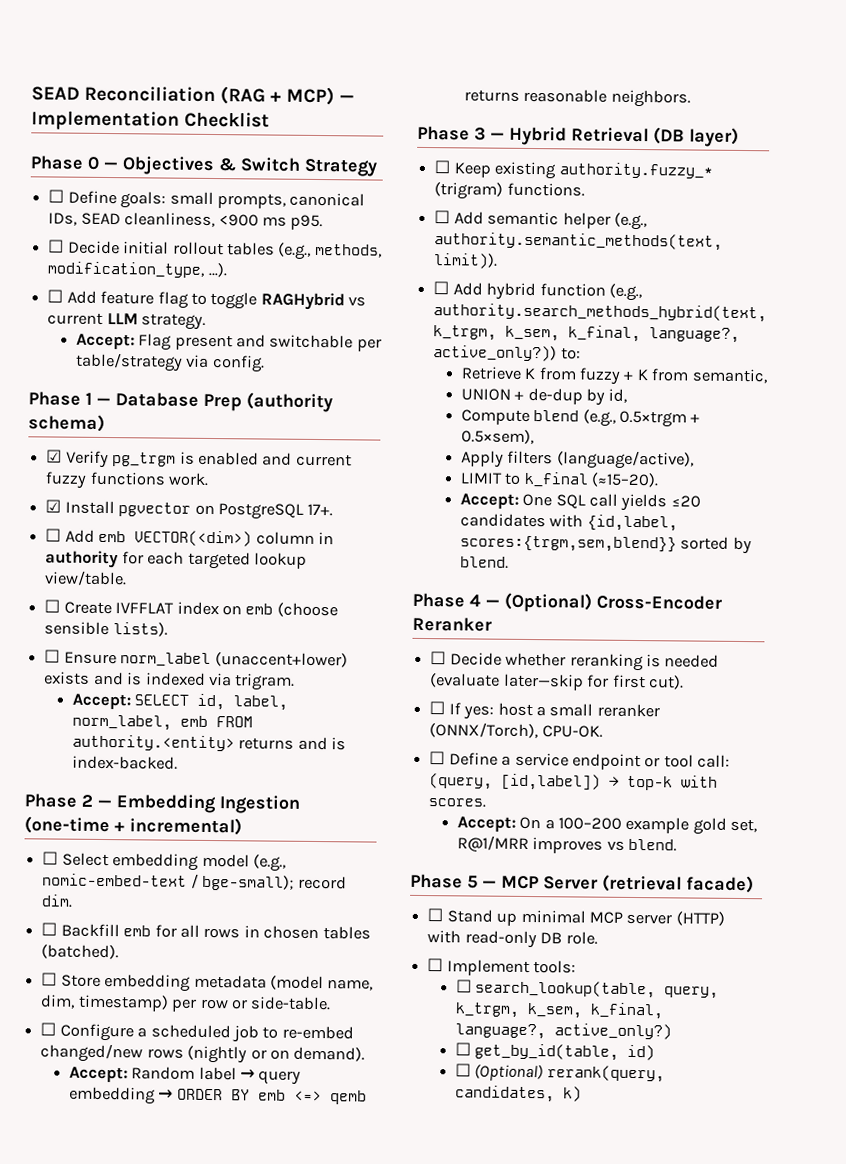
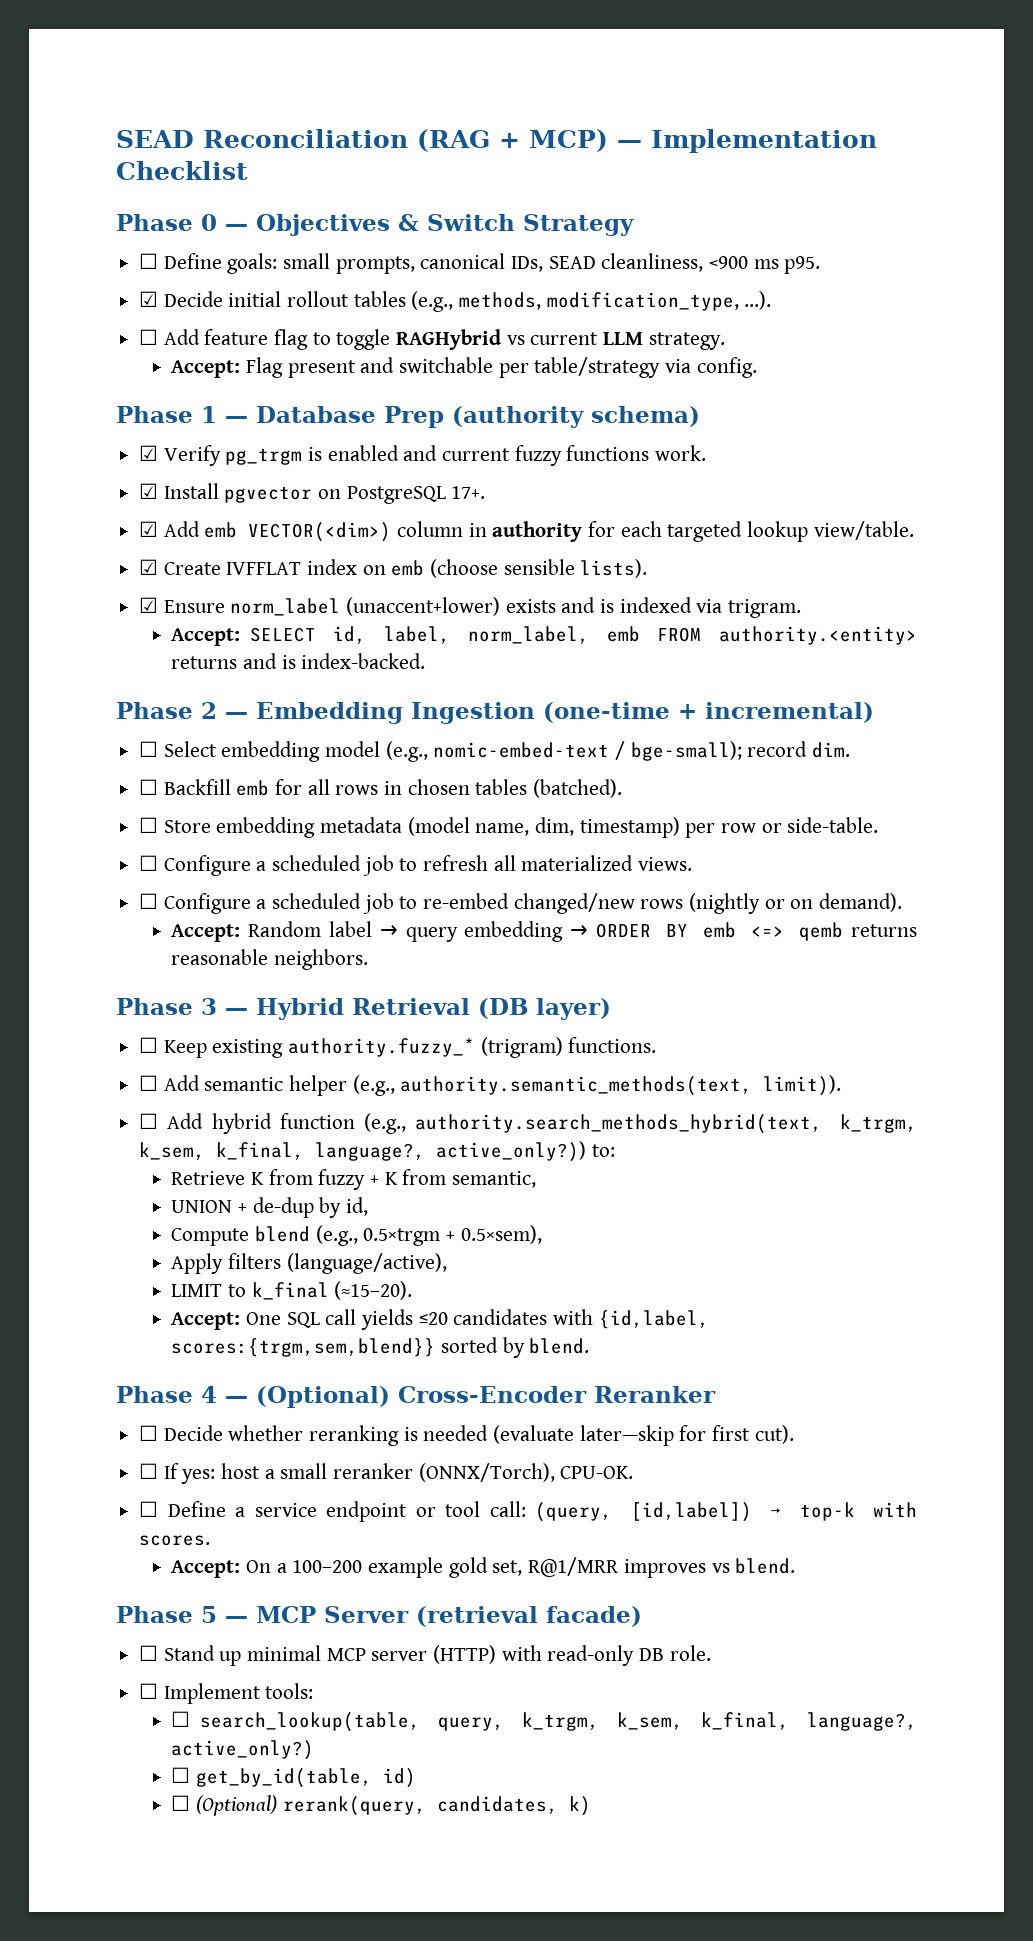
- ☐ Decide initial rollout tables (e.g., methods, modification_type, …).
+ ☑ Decide initial rollout tables (e.g., methods, modification_type, …).
- ☐ Add emb VECTOR(<dim>) column in authority for each targeted lookup view/table.
+ ☑ Add emb VECTOR(<dim>) column in authority for each targeted lookup view/table.
- ☐ Create IVFFLAT index on emb (choose sensible lists).
+ ☑ Create IVFFLAT index on emb (choose sensible lists).
- ☐ Ensure norm_label (unaccent+lower) exists and is indexed via trigram.
+ ☑ Ensure norm_label (unaccent+lower) exists and is indexed via trigram.
+ ☐ Configure a scheduled job to refresh all materialized views.

